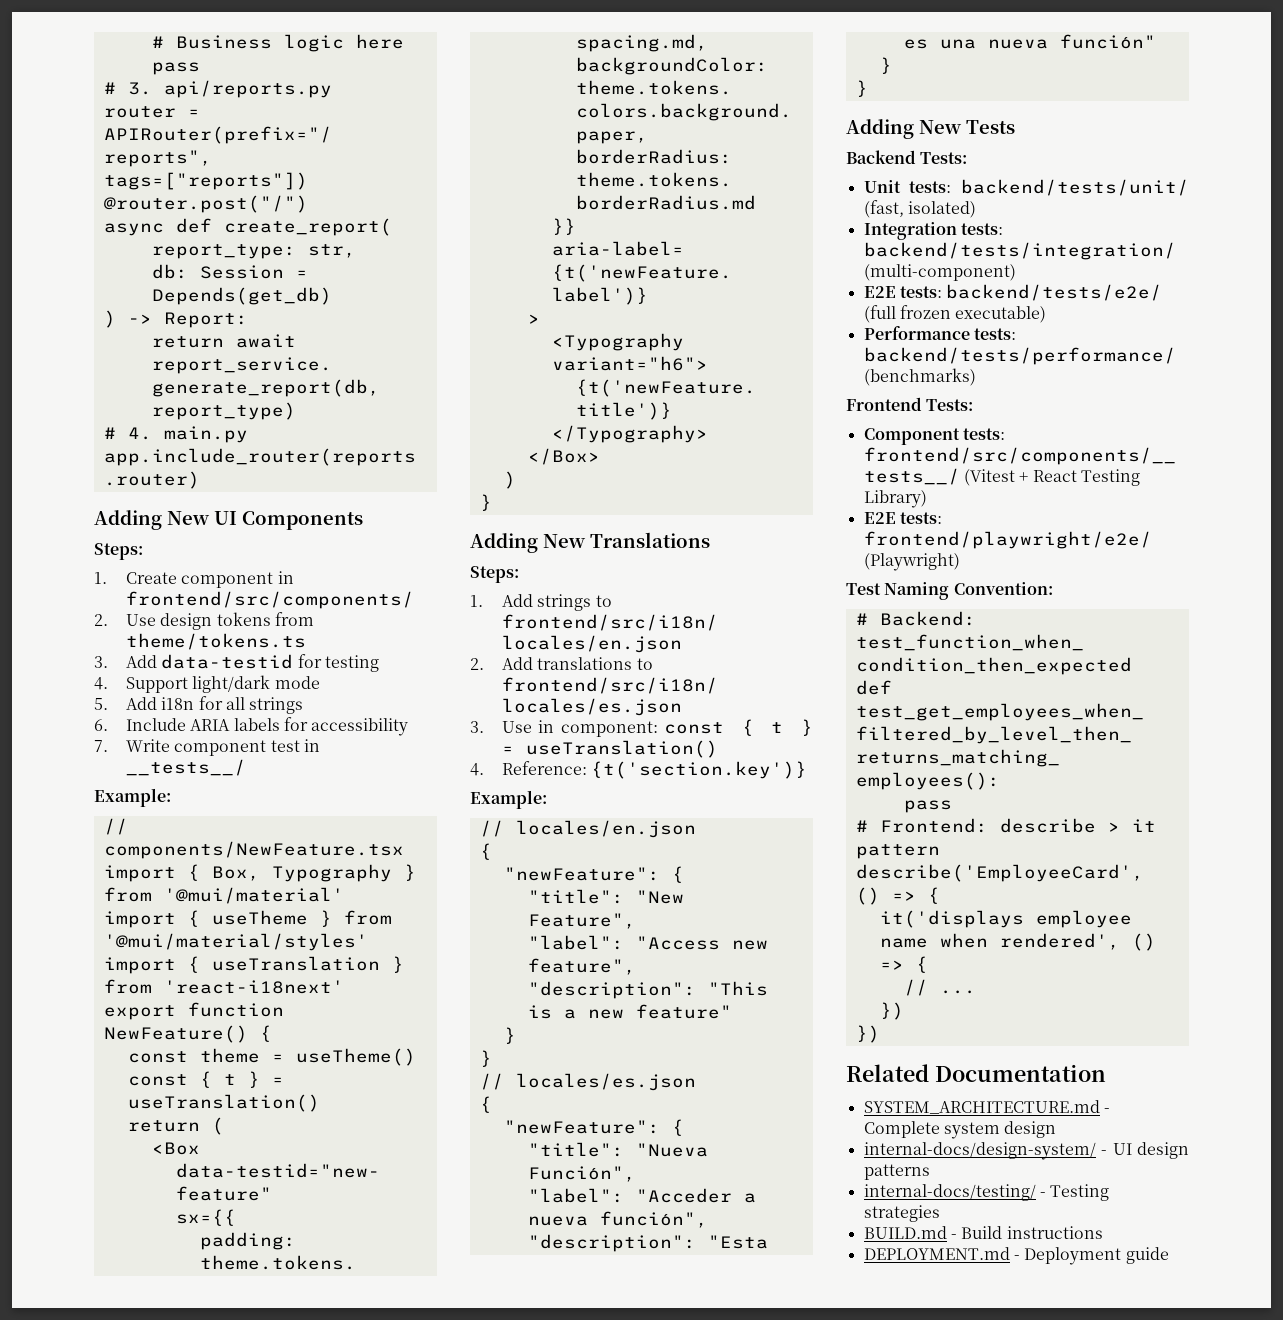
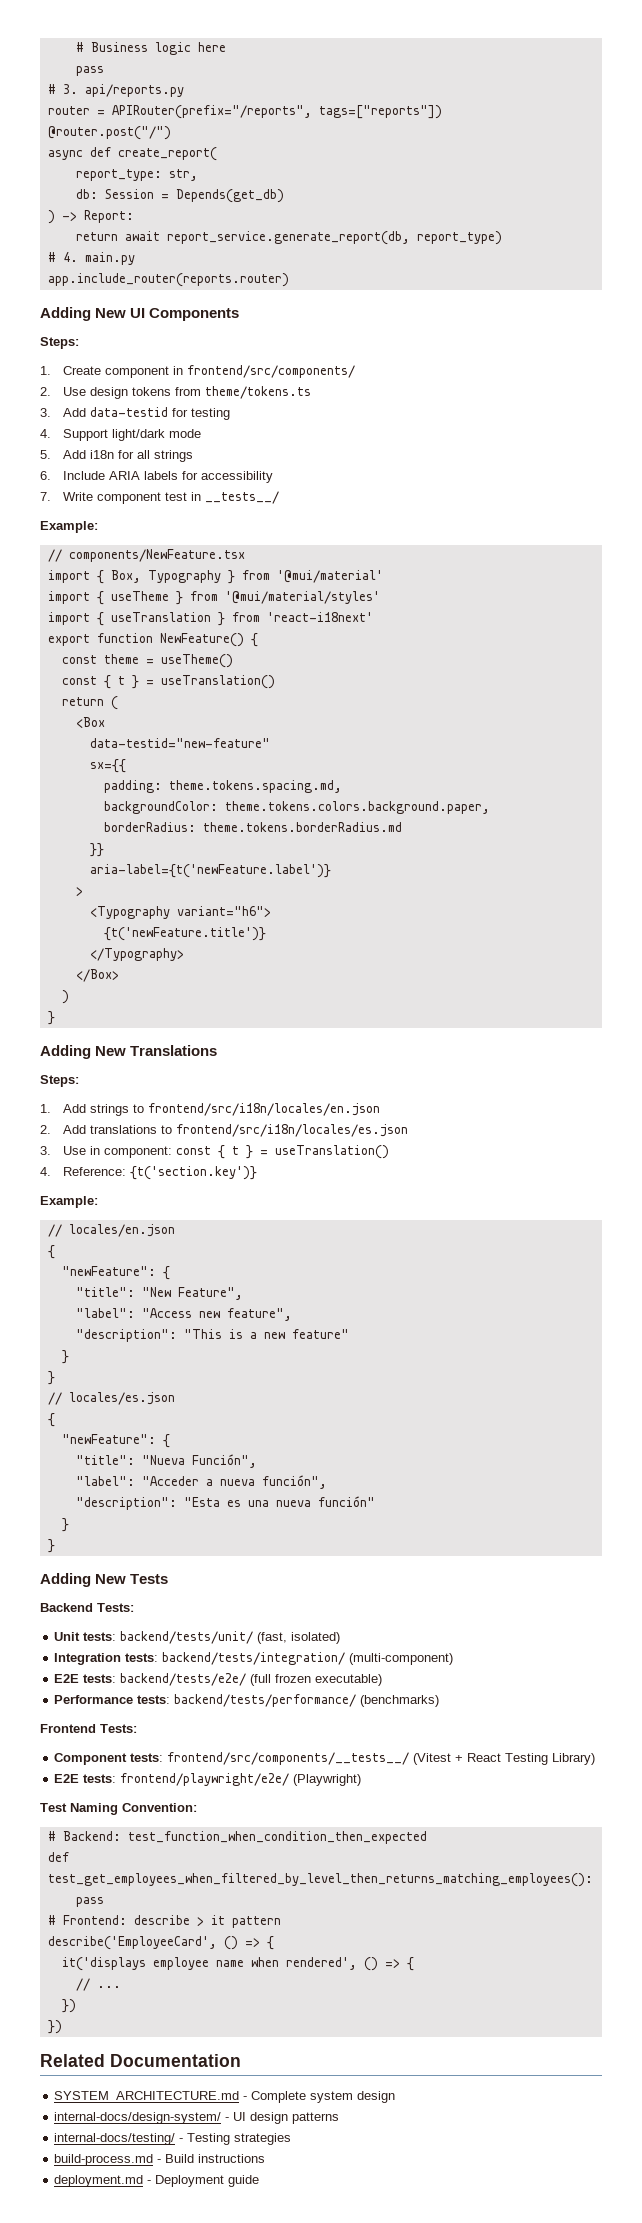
- BUILD.md - Build instructions
+ build-process.md - Build instructions
- DEPLOYMENT.md - Deployment guide
+ deployment.md - Deployment guide

